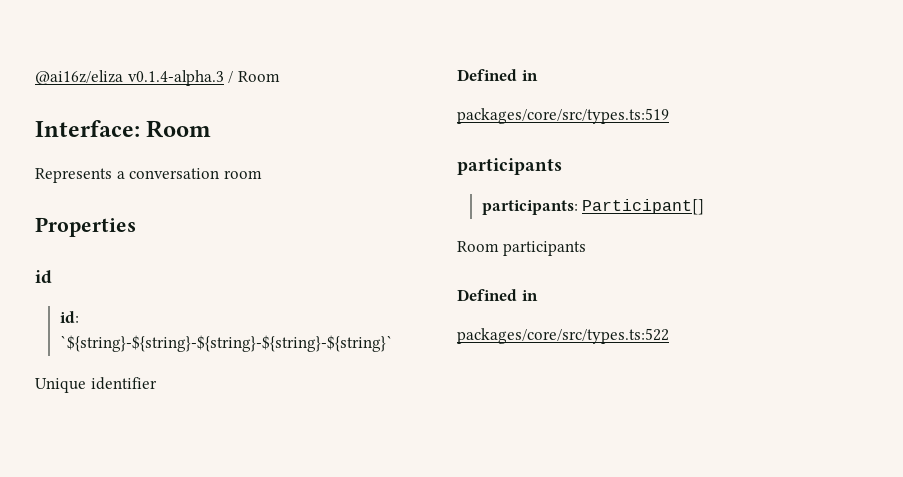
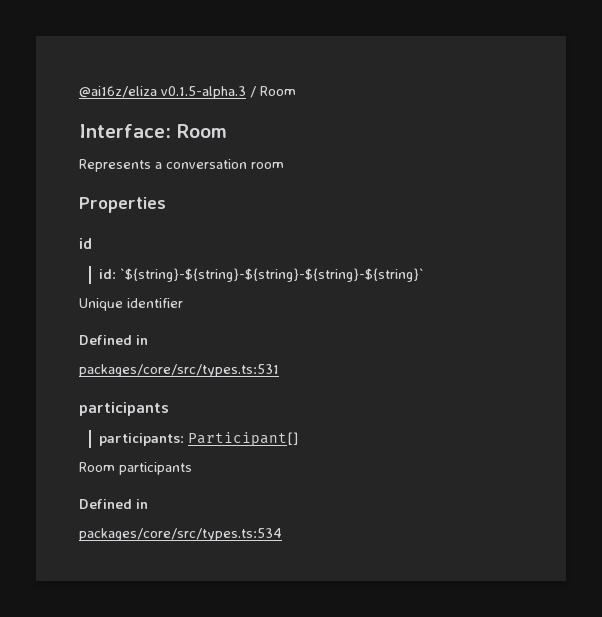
- @ai16z/eliza v0.1.4-alpha.3 / Room
+ @ai16z/eliza v0.1.5-alpha.3 / Room
- packages/core/src/types.ts:519
+ packages/core/src/types.ts:531
- packages/core/src/types.ts:522
+ packages/core/src/types.ts:534

